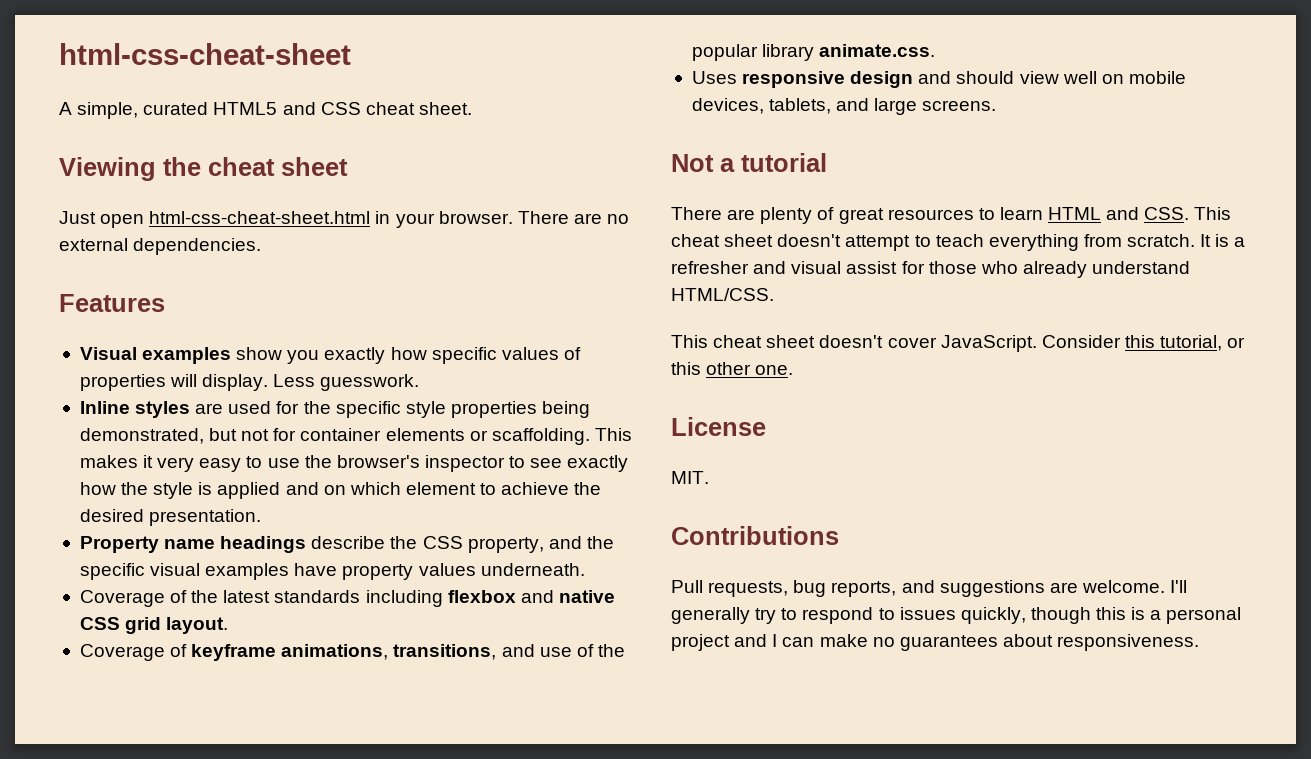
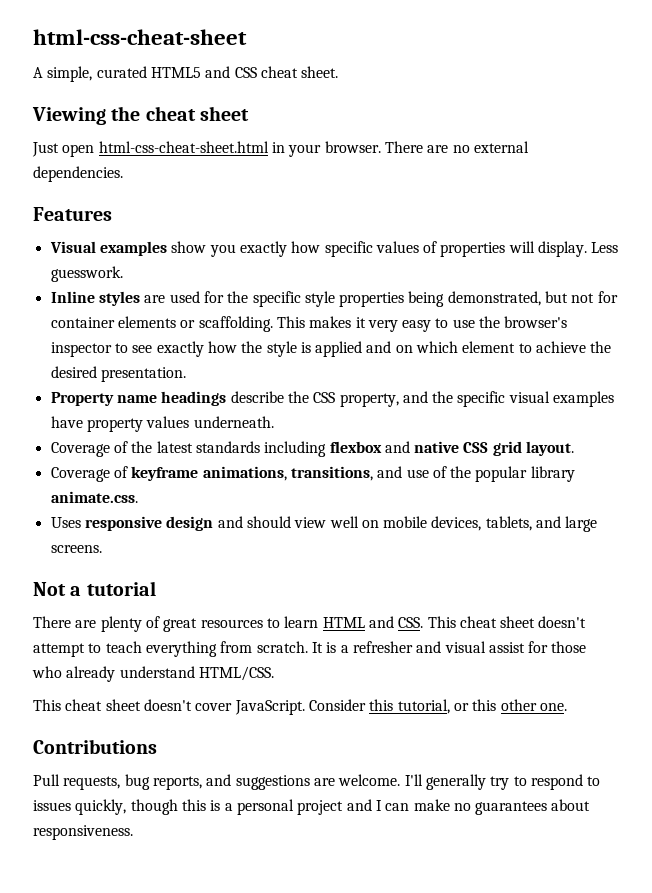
- License
- MIT.

